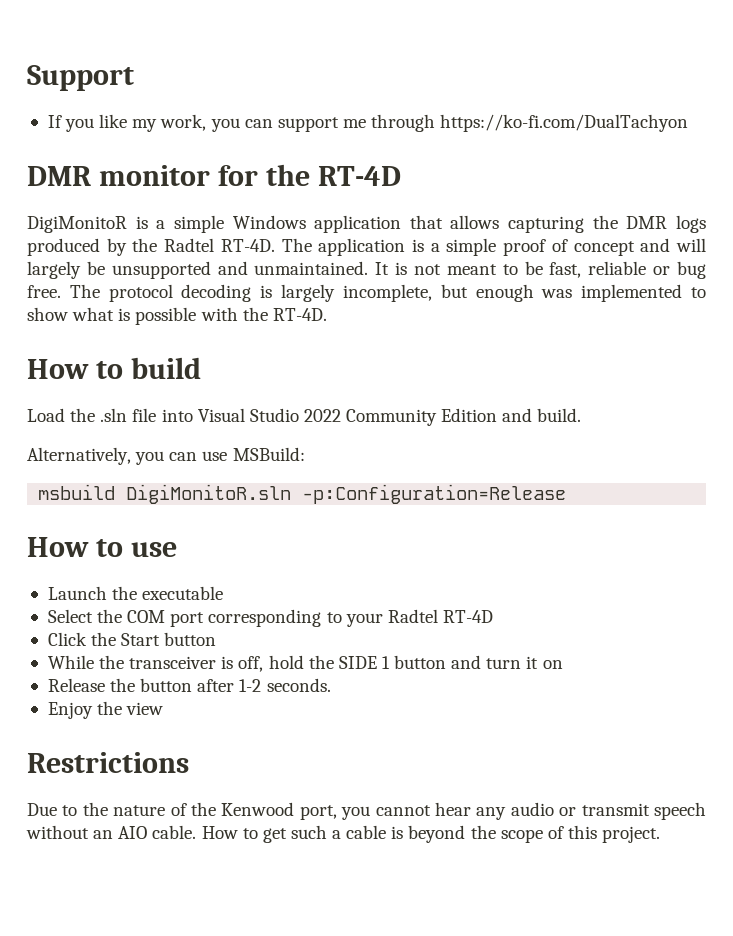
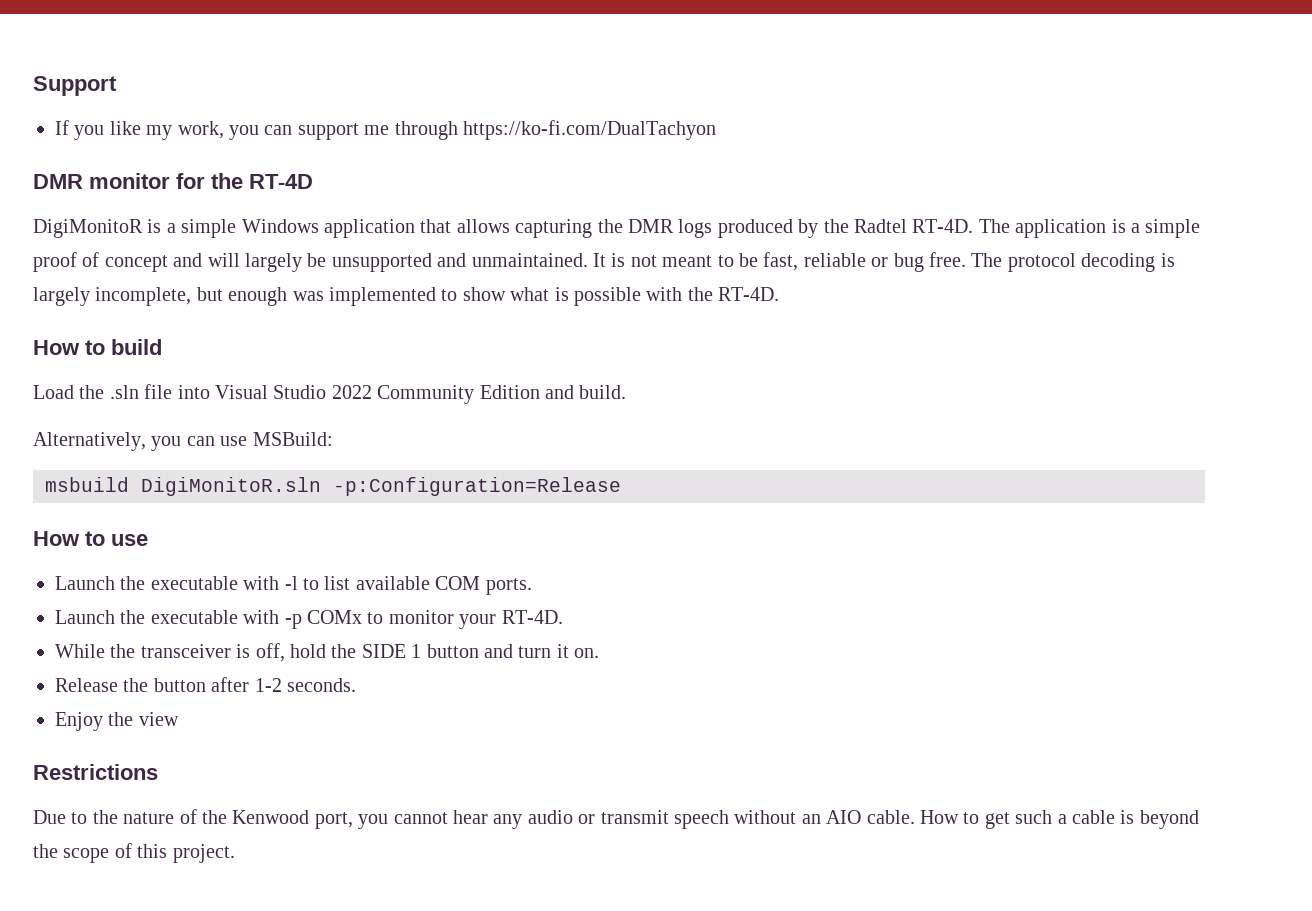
- Launch the executable
- Select the COM port corresponding to your Radtel RT-4D
- Click the Start button
+ Launch the executable with -l to list available COM ports.
+ Launch the executable with -p COMx to monitor your RT-4D.
- While the transceiver is off, hold the SIDE 1 button and turn it on
+ While the transceiver is off, hold the SIDE 1 button and turn it on.

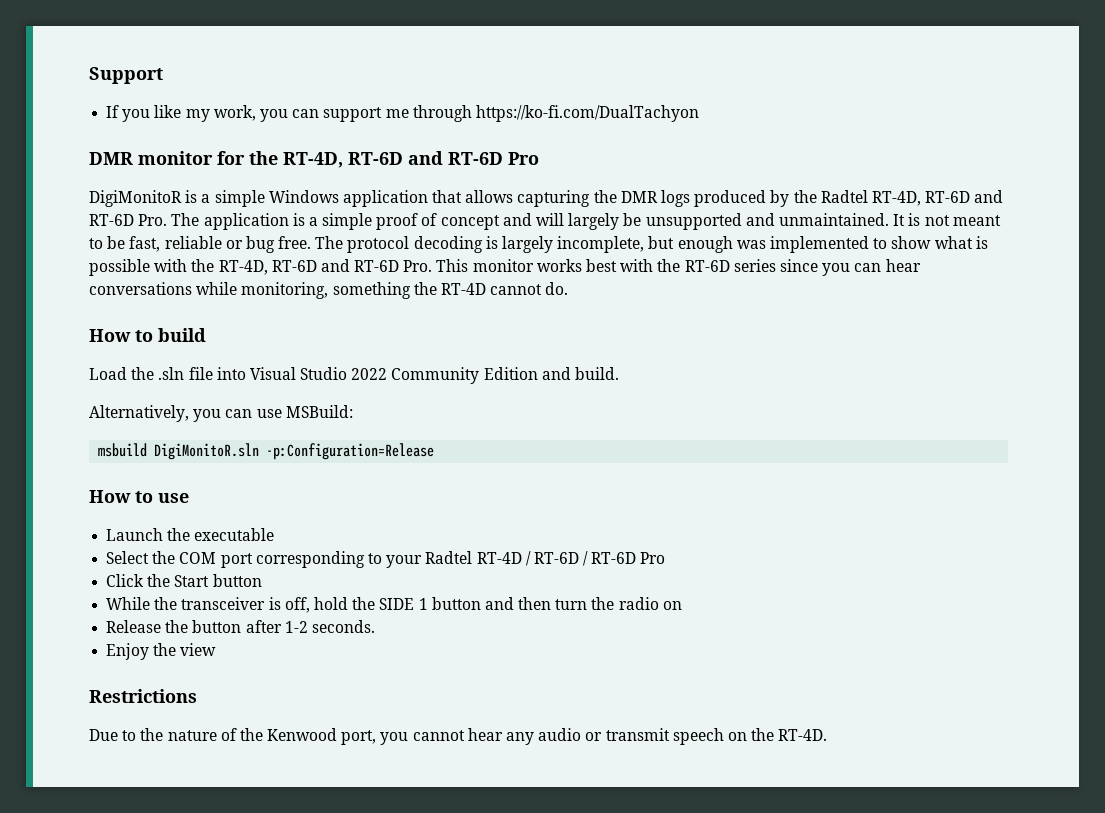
- DMR monitor for the RT-4D
+ DMR monitor for the RT-4D, RT-6D and RT-6D Pro
- DigiMonitoR is a simple Windows application that allows capturing the DMR logs produced by the Radtel RT-4D. The application is a simple proof of concept and will largely be unsupported and unmaintained.
+ DigiMonitoR is a simple Windows application that allows capturing the DMR logs produced by the Radtel RT-4D, RT-6D and RT-6D Pro. The application is a simple proof of concept and will largely be unsupported and unmaintained.
- The protocol decoding is largely incomplete, but enough was implemented to show what is possible with the RT-4D.
+ The protocol decoding is largely incomplete, but enough was implemented to show what is possible with the RT-4D, RT-6D and RT-6D Pro. This monitor works best with the RT-6D series since you can hear conversations while monitoring, something the RT-4D cannot do.
- Launch the executable with -l to list available COM ports.
- Launch the executable with -p COMx to monitor your RT-4D.
+ Launch the executable
+ Select the COM port corresponding to your Radtel RT-4D / RT-6D / RT-6D Pro
+ Click the Start button
- While the transceiver is off, hold the SIDE 1 button and turn it on.
+ While the transceiver is off, hold the SIDE 1 button and then turn the radio on
- Due to the nature of the Kenwood port, you cannot hear any audio or transmit speech without an AIO cable. How to get such a cable is beyond the scope of this project.
+ Due to the nature of the Kenwood port, you cannot hear any audio or transmit speech on the RT-4D.

